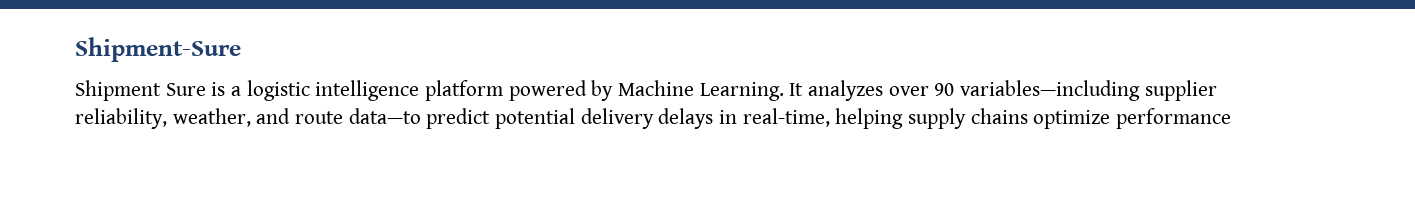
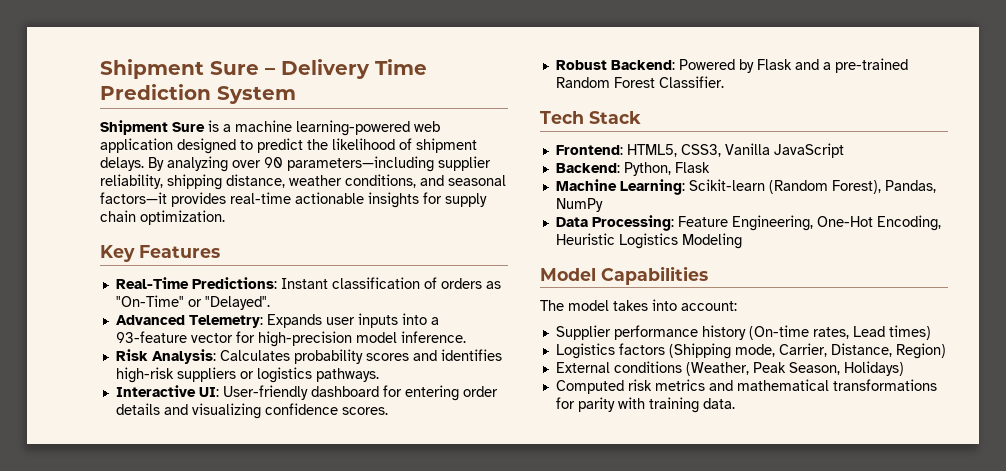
- Shipment-Sure
- Shipment Sure is a logistic intelligence platform powered by Machine Learning. It analyzes over 90 variables—including supplier reliability, weather, and route data—to predict potential delivery delays in real-time, helping supply chains optimize performance
+ Shipment Sure – Delivery Time Prediction System
+ Shipment Sure is a machine learning-powered web application designed to predict the likelihood of shipment delays. By analyzing over 90 parameters—including supplier reliability, shipping distance, weather conditions, and seasonal factors—it provides real-time actionable insights for supply chain optimization.
+ Key Features
+ Real-Time Predictions: Instant classification of orders as "On-Time" or "Delayed".
+ Advanced Telemetry: Expands user inputs into a 93-feature vector for high-precision model inference.
+ Risk Analysis: Calculates probability scores and identifies high-risk suppliers or logistics pathways.
+ Interactive UI: User-friendly dashboard for entering order details and visualizing confidence scores.
+ Robust Backend: Powered by Flask and a pre-trained Random Forest Classifier.
+ Tech Stack
+ Frontend: HTML5, CSS3, Vanilla JavaScript
+ Backend: Python, Flask
+ Machine Learning: Scikit-learn (Random Forest), Pandas, NumPy
+ Data Processing: Feature Engineering, One-Hot Encoding, Heuristic Logistics Modeling
+ Model Capabilities
+ The model takes into account:
+ Supplier performance history (On-time rates, Lead times)
+ Logistics factors (Shipping mode, Carrier, Distance, Region)
+ External conditions (Weather, Peak Season, Holidays)
+ Computed risk metrics and mathematical transformations for parity with training data.

